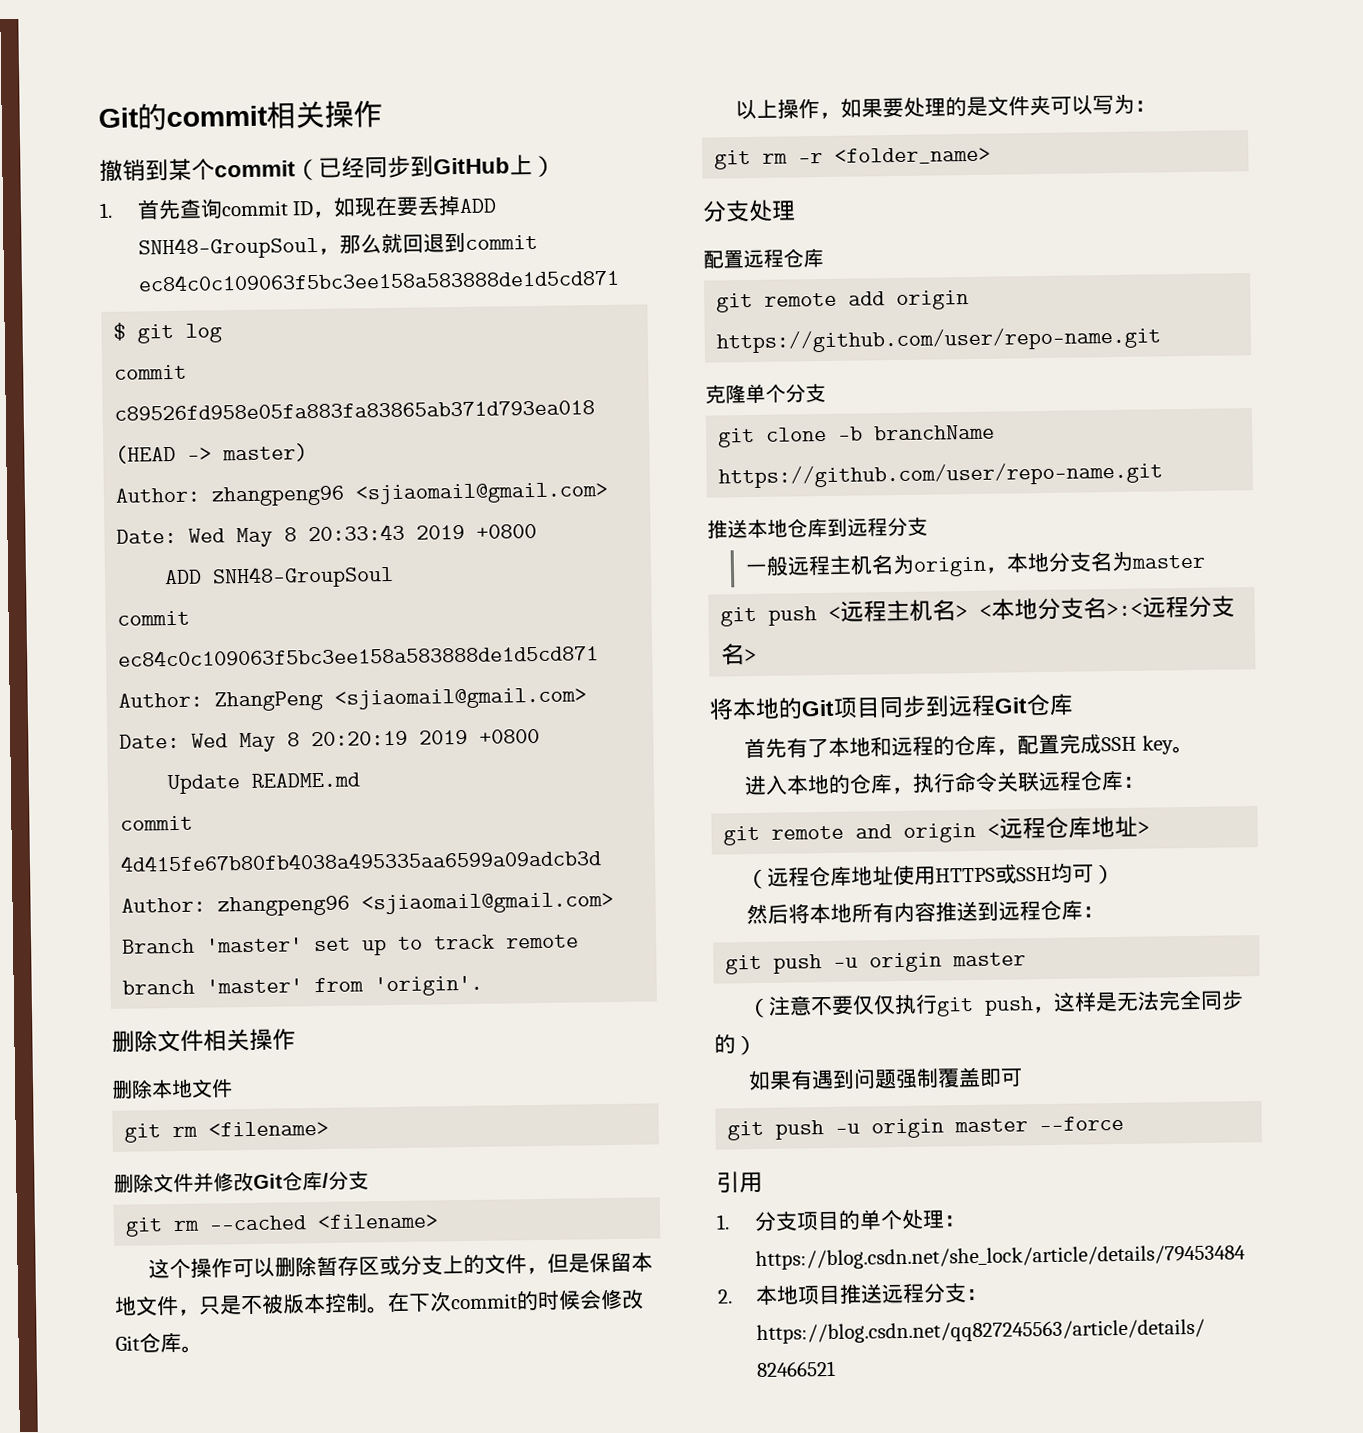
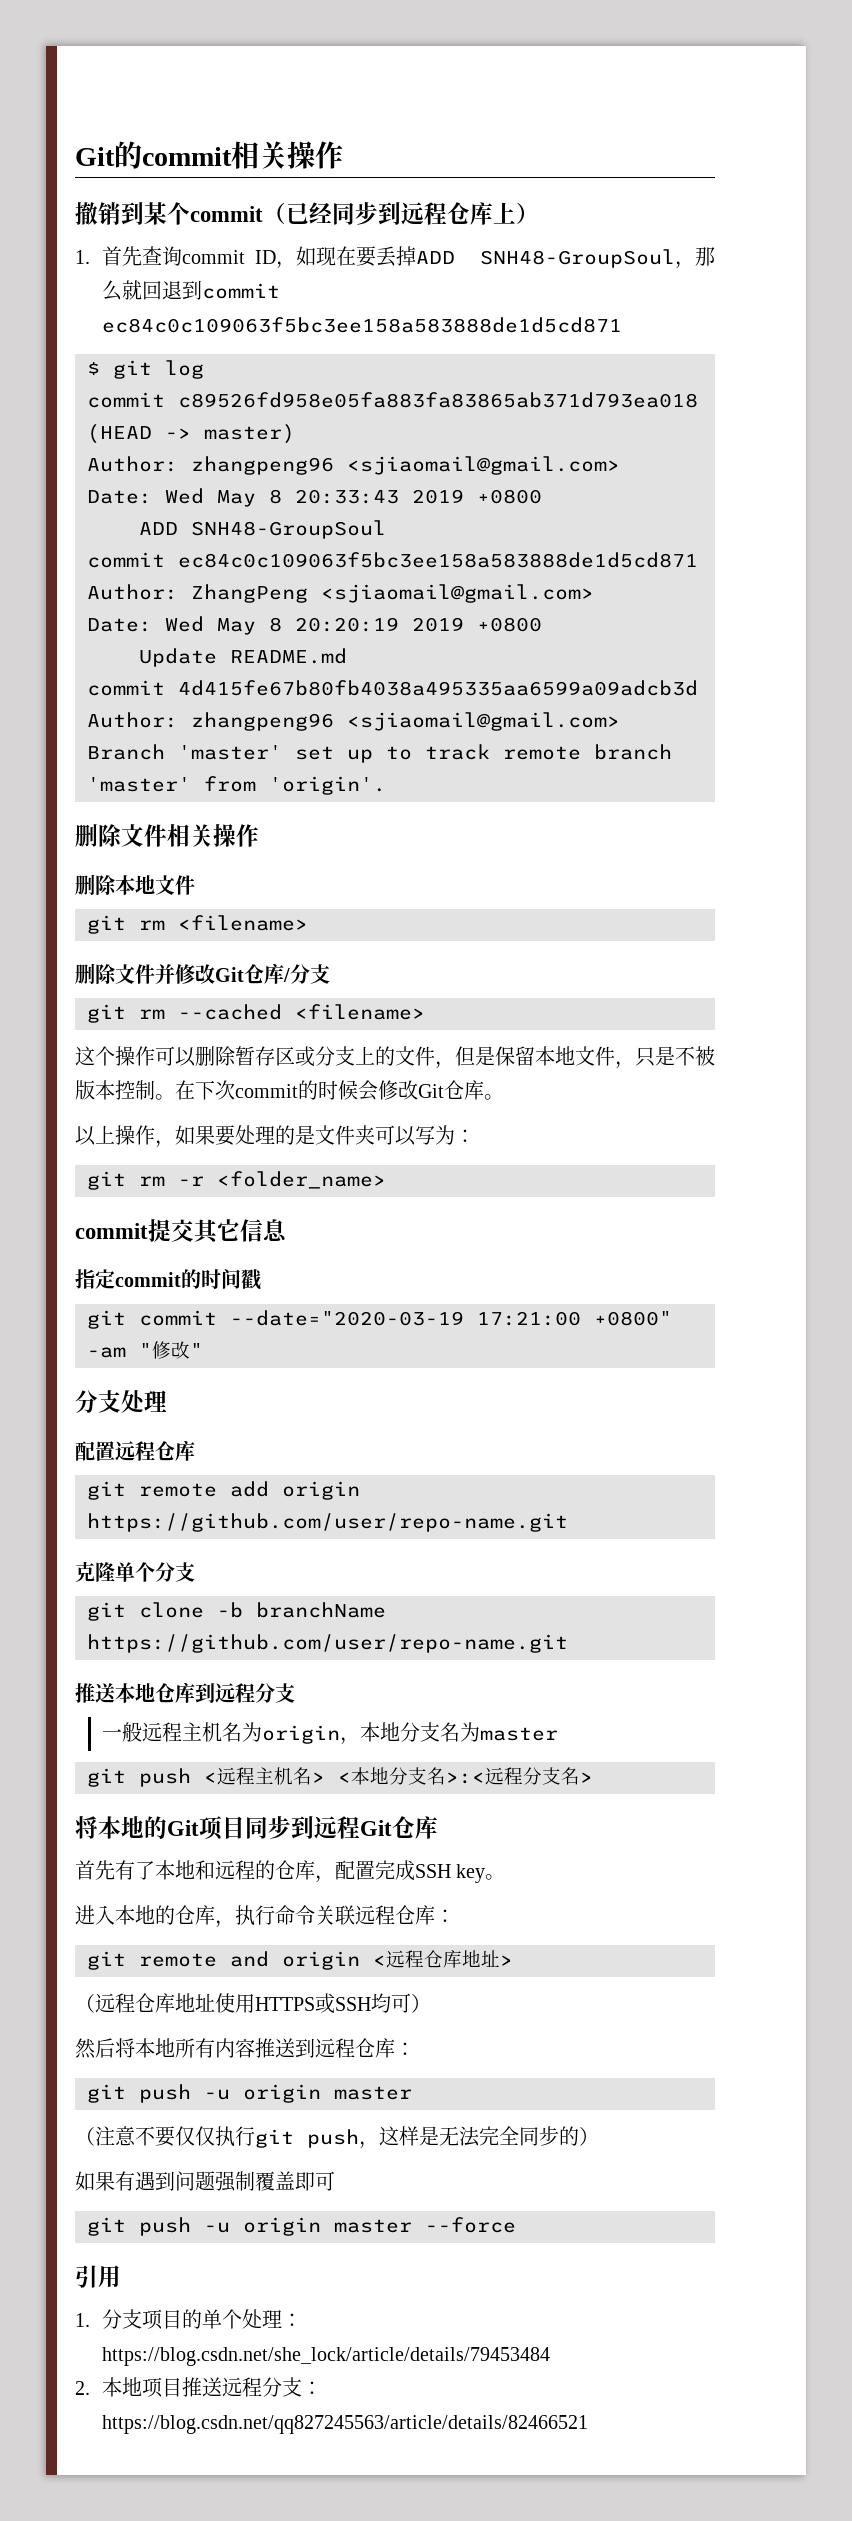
- 撤销到某个commit（已经同步到GitHub上）
+ 撤销到某个commit（已经同步到远程仓库上）
+ commit提交其它信息
+ 指定commit的时间戳
+ git commit --date="2020-03-19 17:21:00 +0800" -am "修改"

